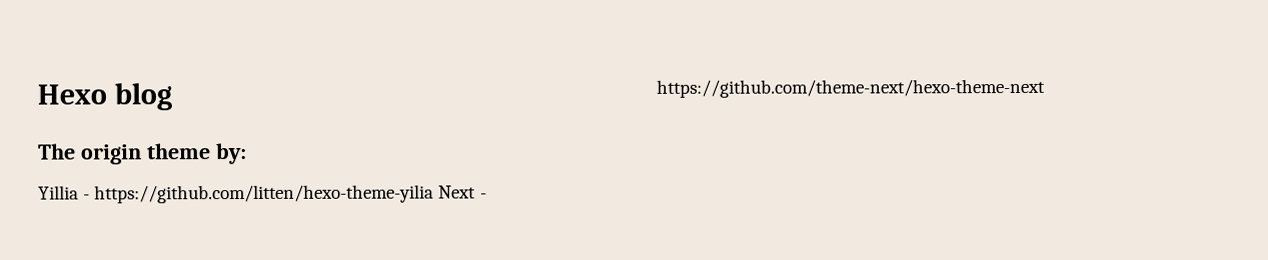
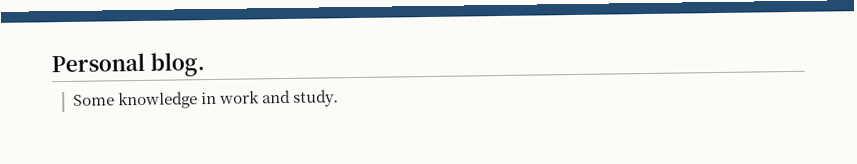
- Hexo blog
- The origin theme by:
- Yillia - https://github.com/litten/hexo-theme-yilia Next - https://github.com/theme-next/hexo-theme-next
+ Personal blog.
+ Some knowledge in work and study.

